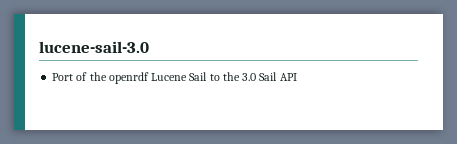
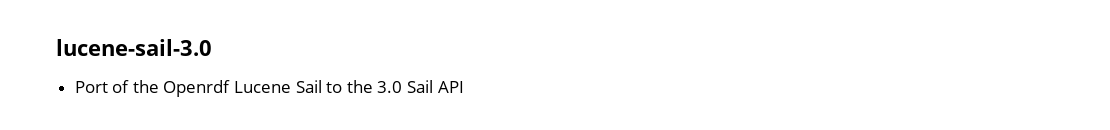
- Port of the openrdf Lucene Sail to the 3.0 Sail API
+ Port of the Openrdf Lucene Sail to the 3.0 Sail API

